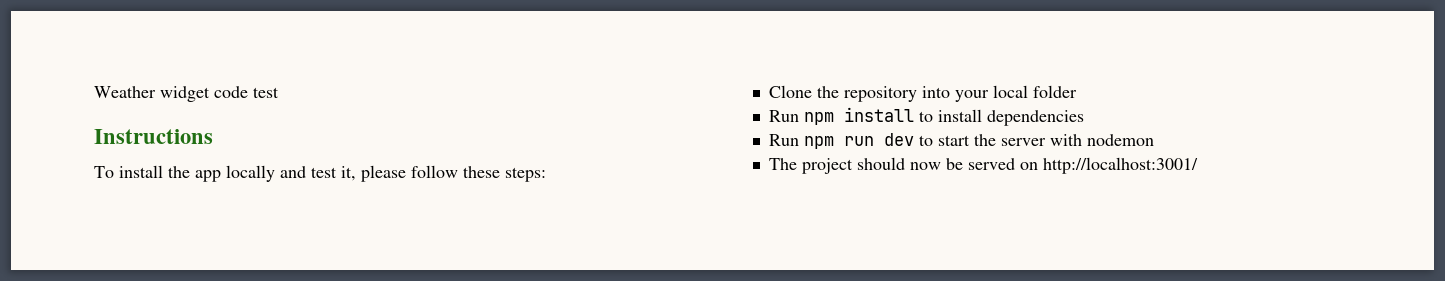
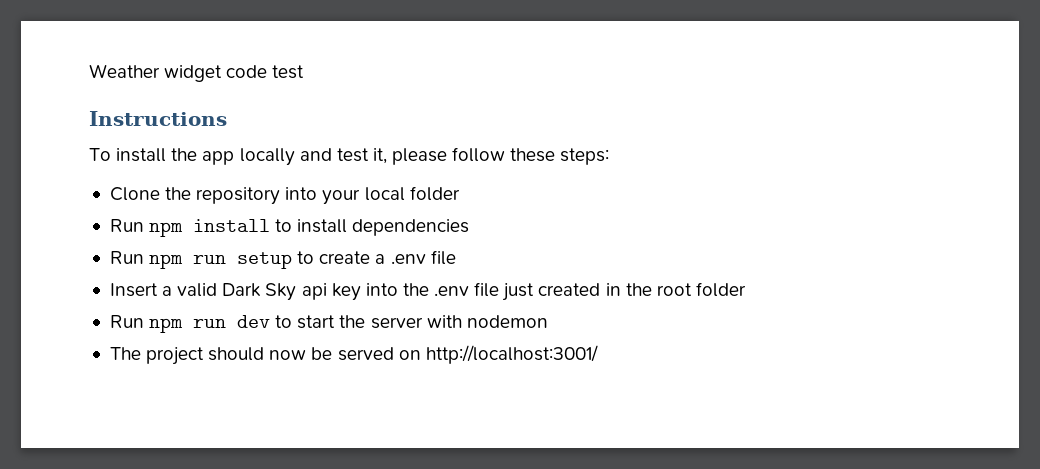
+ Run npm run setup to create a .env file
+ Insert a valid Dark Sky api key into the .env file just created in the root folder

